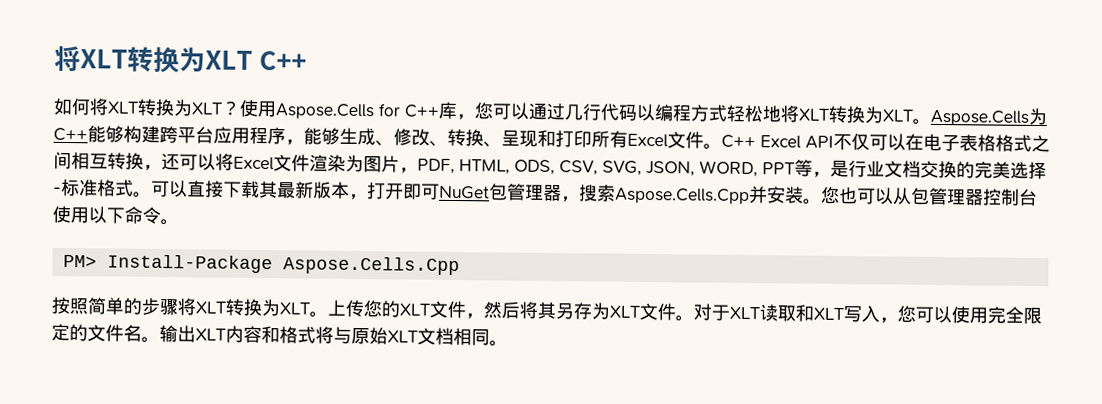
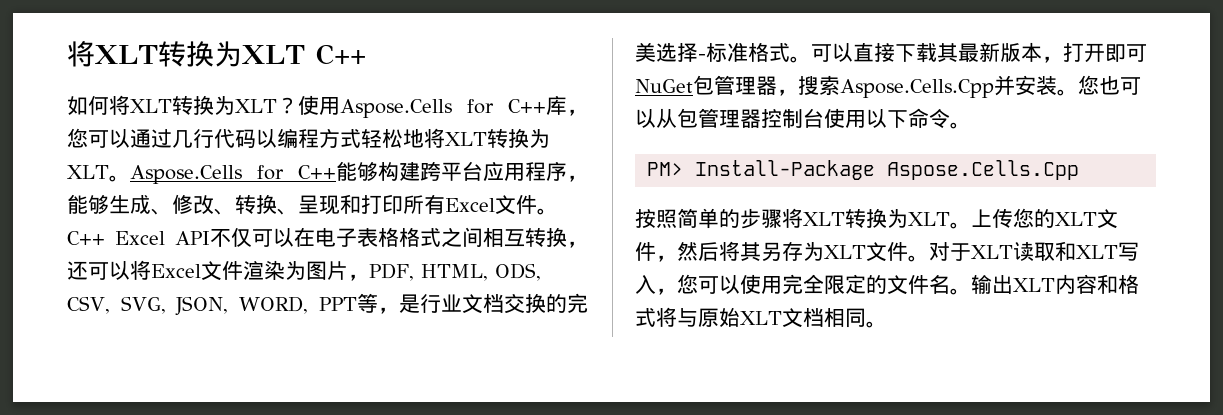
- Aspose.Cells为C++能够构建跨平台应用程序，能够生成、修改、转换、呈现和打印所有Excel文件。
+ Aspose.Cells for C++能够构建跨平台应用程序，能够生成、修改、转换、呈现和打印所有Excel文件。

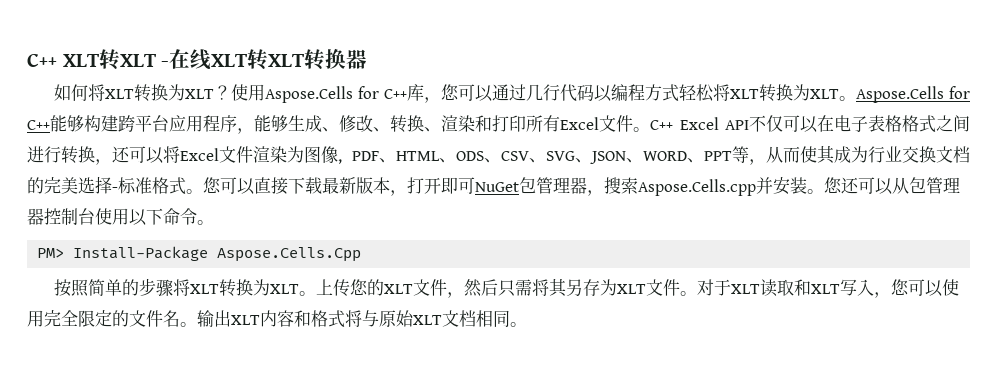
- 将XLT转换为XLT C++
+ C++ XLT转XLT -在线XLT转XLT转换器
- 使用Aspose.Cells for C++库，您可以通过几行代码以编程方式轻松地将XLT转换为XLT。
+ 使用Aspose.Cells for C++库，您可以通过几行代码以编程方式轻松将XLT转换为XLT。
- Aspose.Cells for C++能够构建跨平台应用程序，能够生成、修改、转换、呈现和打印所有Excel文件。
+ Aspose.Cells for C++能够构建跨平台应用程序，能够生成、修改、转换、渲染和打印所有Excel文件。
- C++ Excel API不仅可以在电子表格格式之间相互转换，还可以将Excel文件渲染为图片，PDF, HTML, ODS, CSV, SVG, JSON, WORD, PPT等，是行业文档交换的完美选择-标准格式。
+ C++ Excel API不仅可以在电子表格格式之间进行转换，还可以将Excel文件渲染为图像, PDF、HTML、ODS、CSV、SVG、JSON、WORD、PPT等，从而使其成为行业交换文档的完美选择-标准格式。
- 可以直接下载其最新版本，打开即可NuGet包管理器，搜索Aspose.Cells.Cpp并安装。
+ 您可以直接下载最新版本，打开即可NuGet包管理器，搜索Aspose.Cells.cpp并安装。
- 您也可以从包管理器控制台使用以下命令。
+ 您还可以从包管理器控制台使用以下命令。
- 上传您的XLT文件，然后将其另存为XLT文件。
+ 上传您的XLT文件，然后只需将其另存为XLT文件。

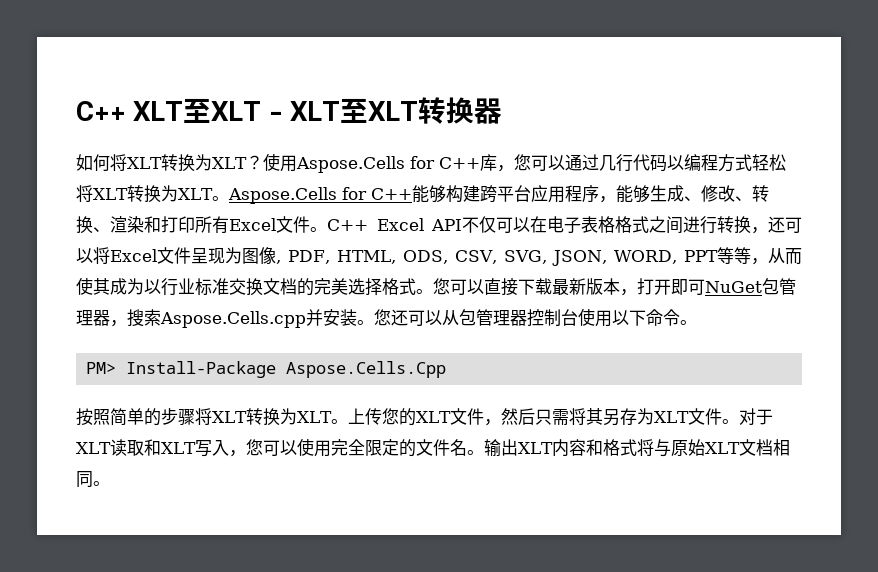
- C++ XLT转XLT -在线XLT转XLT转换器
+ C++ XLT至XLT - XLT至XLT转换器
- C++ Excel API不仅可以在电子表格格式之间进行转换，还可以将Excel文件渲染为图像, PDF、HTML、ODS、CSV、SVG、JSON、WORD、PPT等，从而使其成为行业交换文档的完美选择-标准格式。
+ C++ Excel API不仅可以在电子表格格式之间进行转换，还可以将Excel文件呈现为图像, PDF, HTML, ODS, CSV, SVG, JSON, WORD, PPT等等，从而使其成为以行业标准交换文档的完美选择格式。

